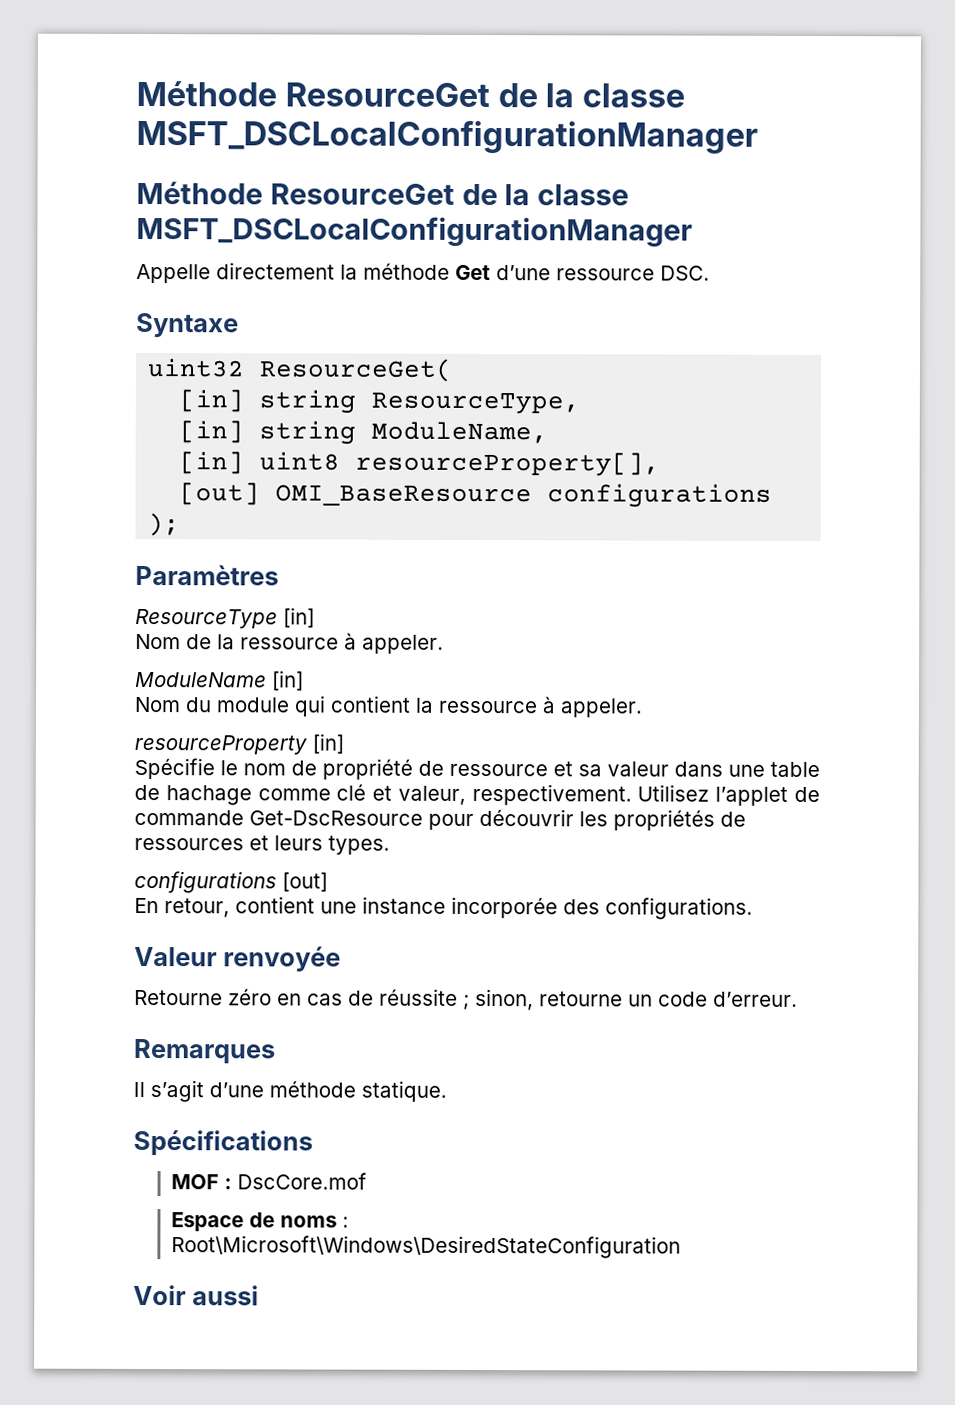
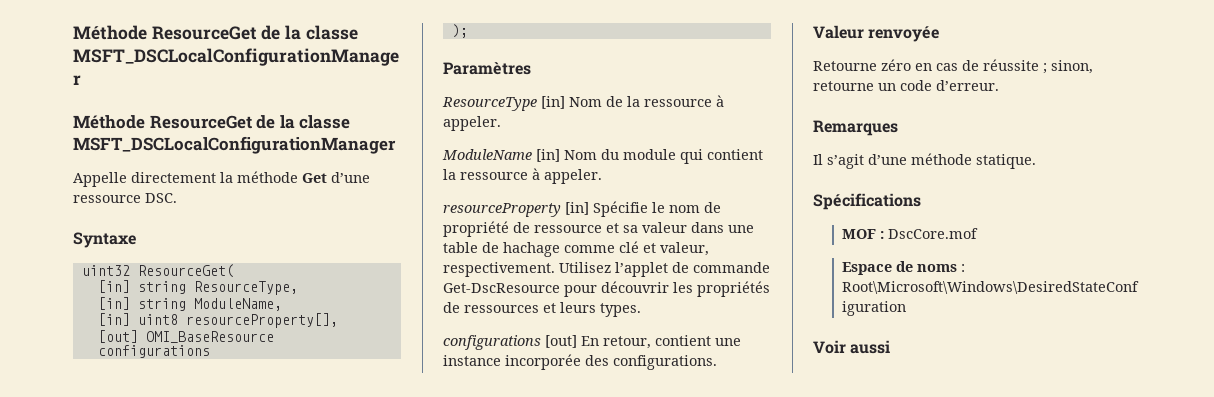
- ResourceType [in]
- Nom de la ressource à appeler.
+ ResourceType [in] Nom de la ressource à appeler.
- ModuleName [in]
- Nom du module qui contient la ressource à appeler.
+ ModuleName [in] Nom du module qui contient la ressource à appeler.
- resourceProperty [in]
- Spécifie le nom de propriété de ressource et sa valeur dans une table de hachage comme clé et valeur, respectivement.
+ resourceProperty [in] Spécifie le nom de propriété de ressource et sa valeur dans une table de hachage comme clé et valeur, respectivement.
- configurations [out]
- En retour, contient une instance incorporée des configurations.
+ configurations [out] En retour, contient une instance incorporée des configurations.

